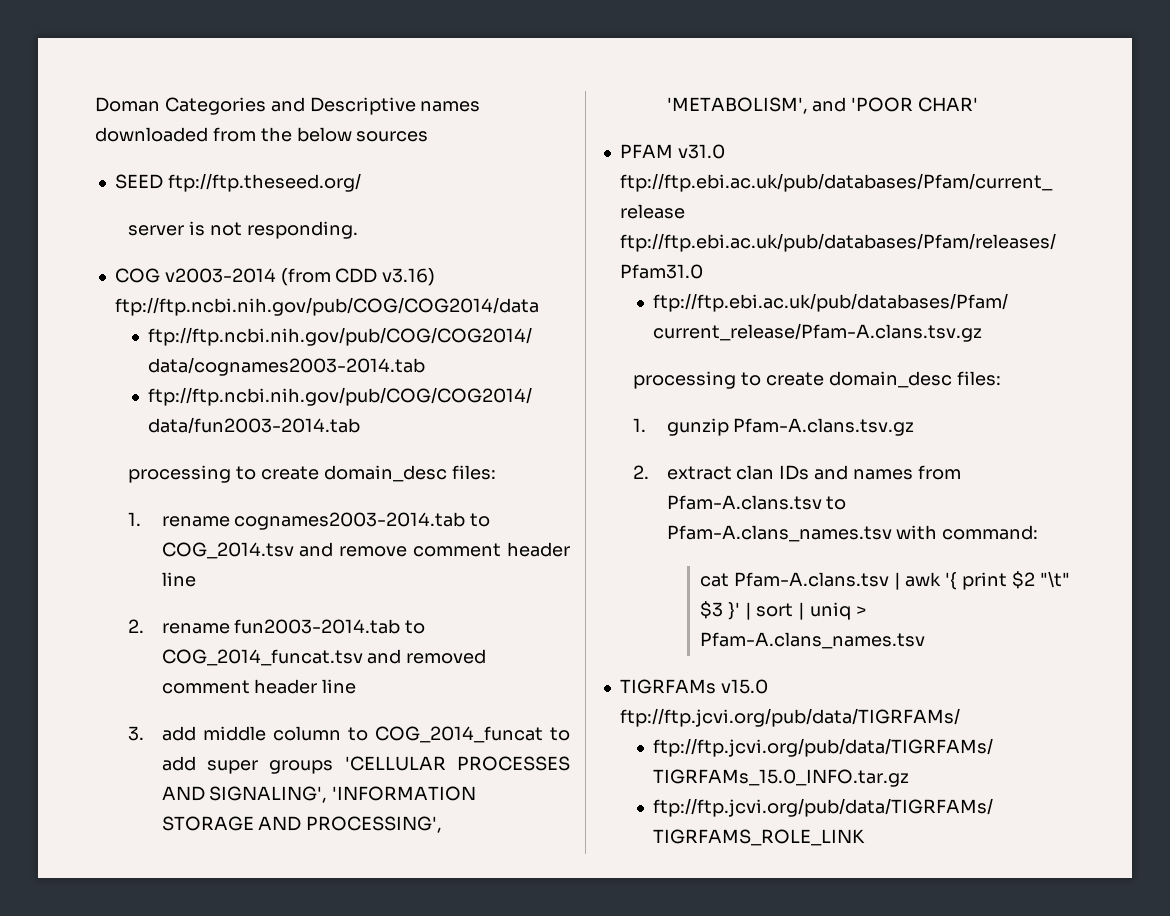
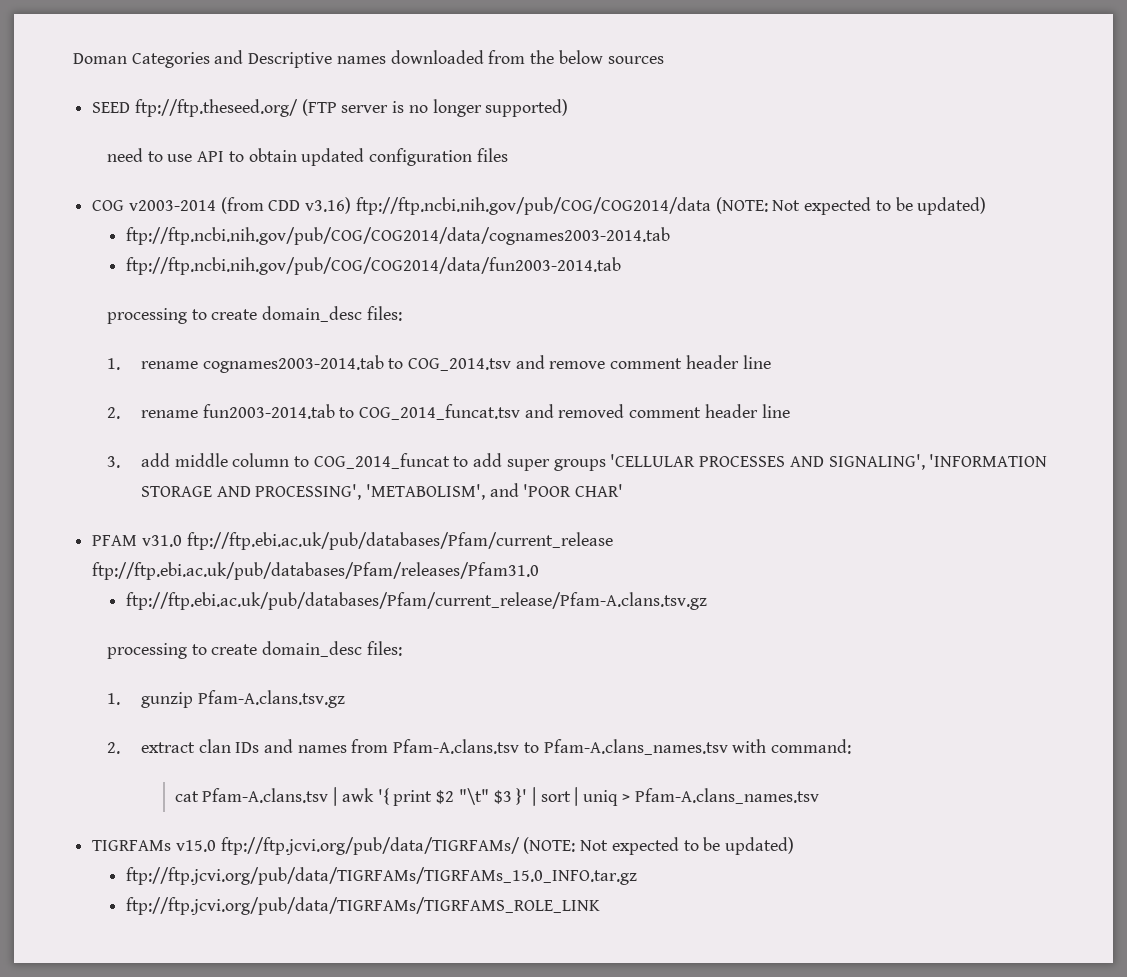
- SEED ftp://ftp.theseed.org/
- server is not responding.
+ SEED ftp://ftp.theseed.org/ (FTP server is no longer supported)
+ need to use API to obtain updated configuration files
- COG v2003-2014 (from CDD v3.16) ftp://ftp.ncbi.nih.gov/pub/COG/COG2014/data
+ COG v2003-2014 (from CDD v3.16) ftp://ftp.ncbi.nih.gov/pub/COG/COG2014/data (NOTE: Not expected to be updated)
- TIGRFAMs v15.0 ftp://ftp.jcvi.org/pub/data/TIGRFAMs/
+ TIGRFAMs v15.0 ftp://ftp.jcvi.org/pub/data/TIGRFAMs/ (NOTE: Not expected to be updated)

